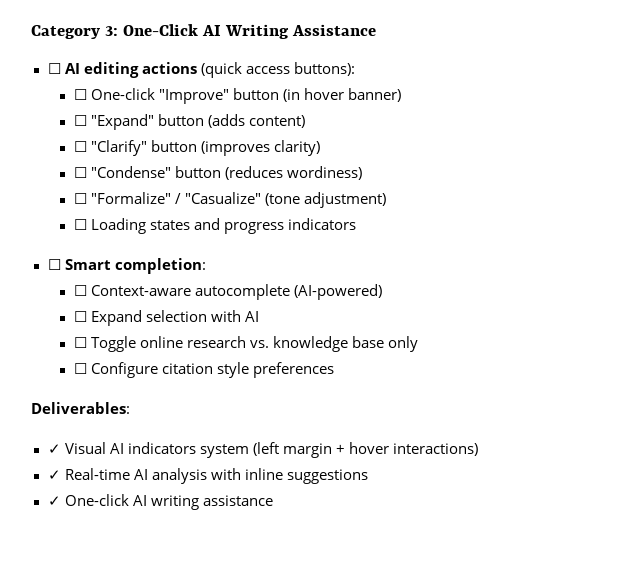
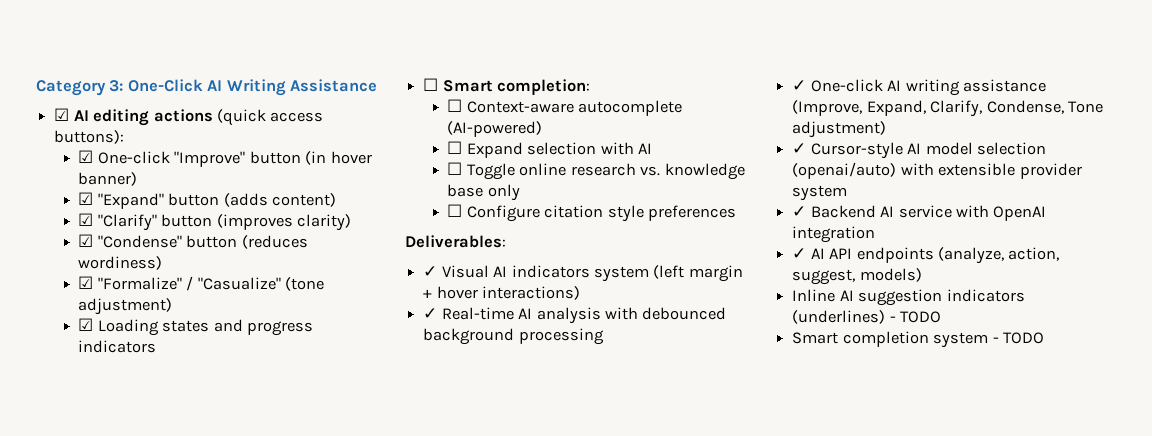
- ☐ AI editing actions (quick access buttons):
+ ☑ AI editing actions (quick access buttons):
- ☐ One-click "Improve" button (in hover banner)
+ ☑ One-click "Improve" button (in hover banner)
- ☐ "Expand" button (adds content)
+ ☑ "Expand" button (adds content)
- ☐ "Clarify" button (improves clarity)
+ ☑ "Clarify" button (improves clarity)
- ☐ "Condense" button (reduces wordiness)
+ ☑ "Condense" button (reduces wordiness)
- ☐ "Formalize" / "Casualize" (tone adjustment)
+ ☑ "Formalize" / "Casualize" (tone adjustment)
- ☐ Loading states and progress indicators
+ ☑ Loading states and progress indicators
- ✓ Real-time AI analysis with inline suggestions
+ ✓ Real-time AI analysis with debounced background processing
- ✓ One-click AI writing assistance
+ ✓ One-click AI writing assistance (Improve, Expand, Clarify, Condense, Tone adjustment)
+ ✓ Cursor-style AI model selection (openai/auto) with extensible provider system
+ ✓ Backend AI service with OpenAI integration
+ ✓ AI API endpoints (analyze, action, suggest, models)
+ Inline AI suggestion indicators (underlines) - TODO
+ Smart completion system - TODO

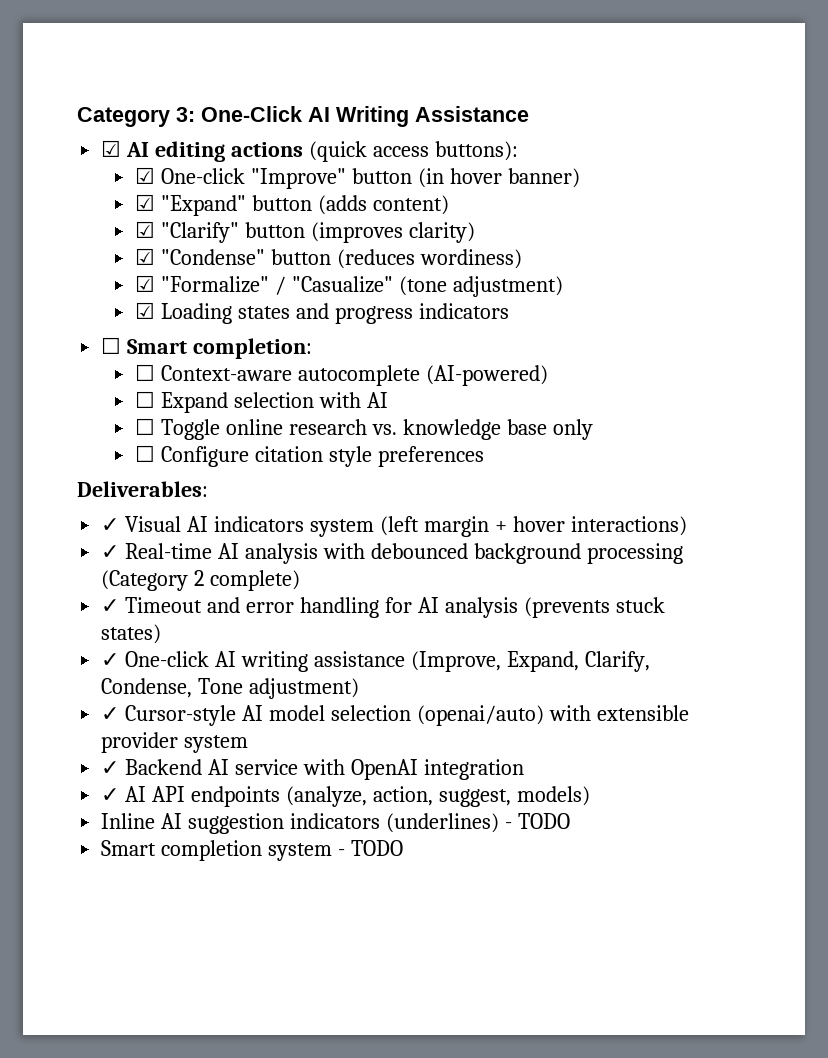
- ✓ Real-time AI analysis with debounced background processing
+ ✓ Real-time AI analysis with debounced background processing (Category 2 complete)
+ ✓ Timeout and error handling for AI analysis (prevents stuck states)

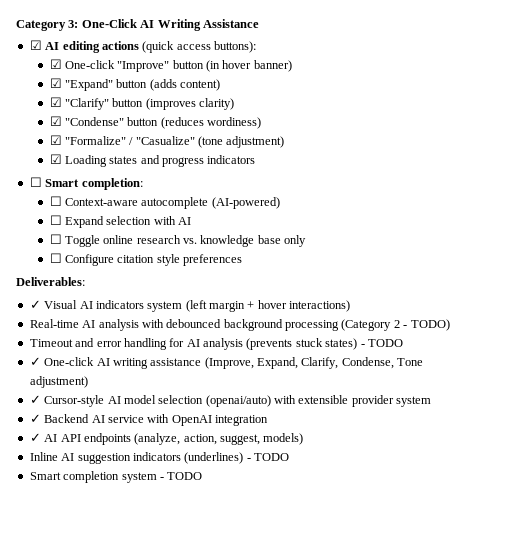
- ✓ Real-time AI analysis with debounced background processing (Category 2 complete)
- ✓ Timeout and error handling for AI analysis (prevents stuck states)
+ Real-time AI analysis with debounced background processing (Category 2 - TODO)
+ Timeout and error handling for AI analysis (prevents stuck states) - TODO

